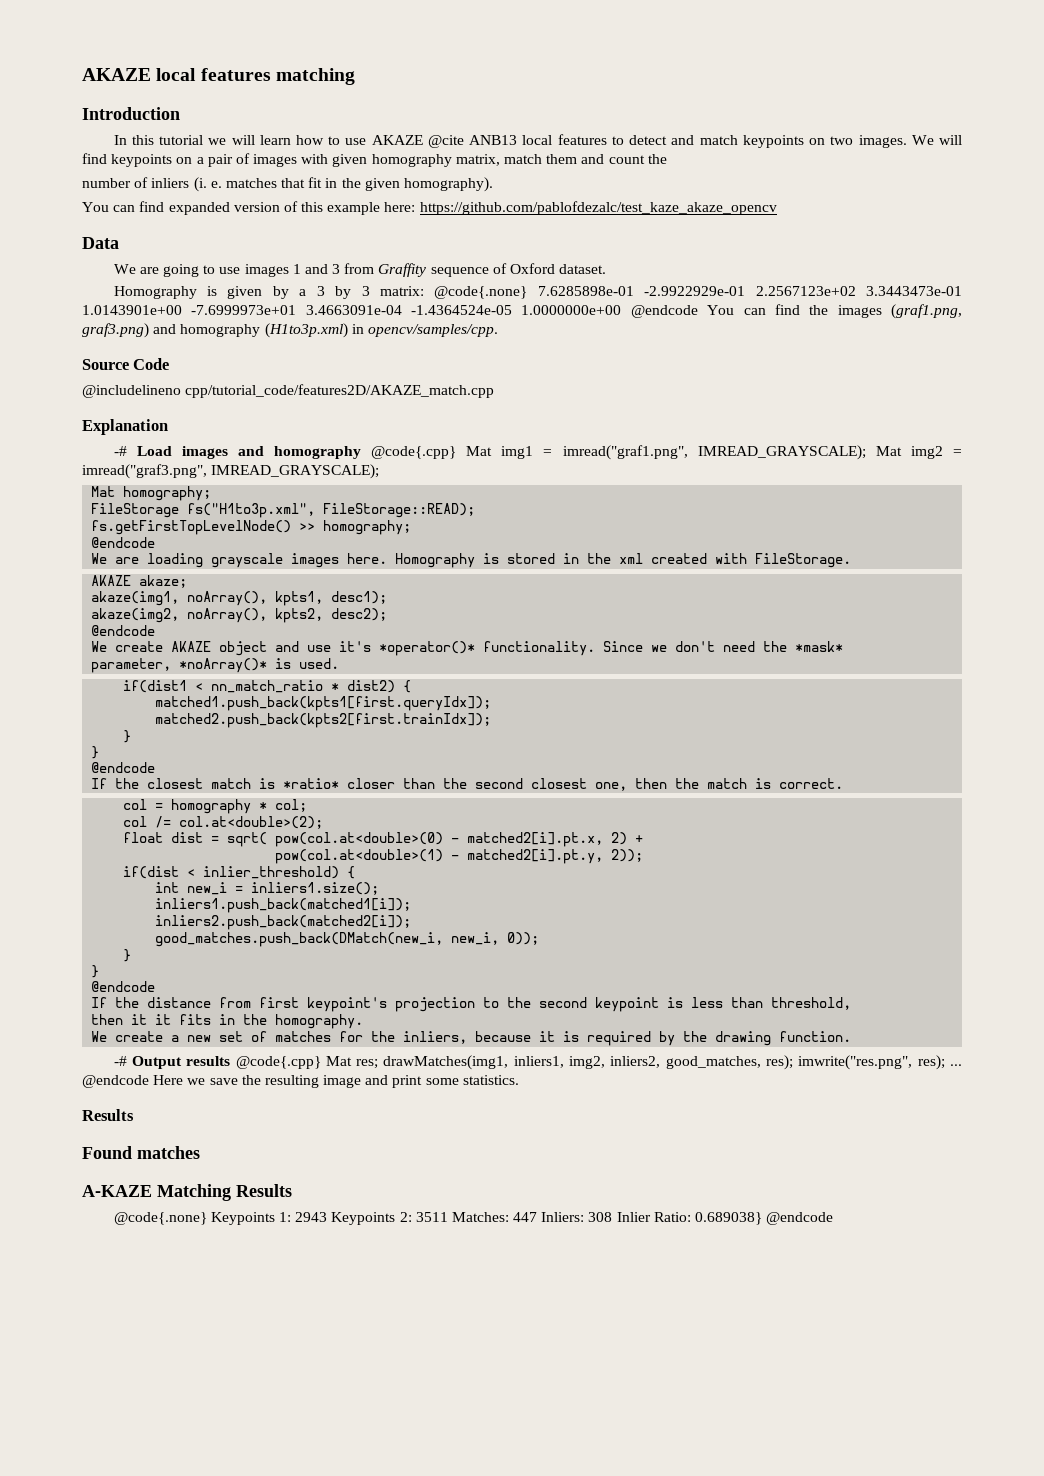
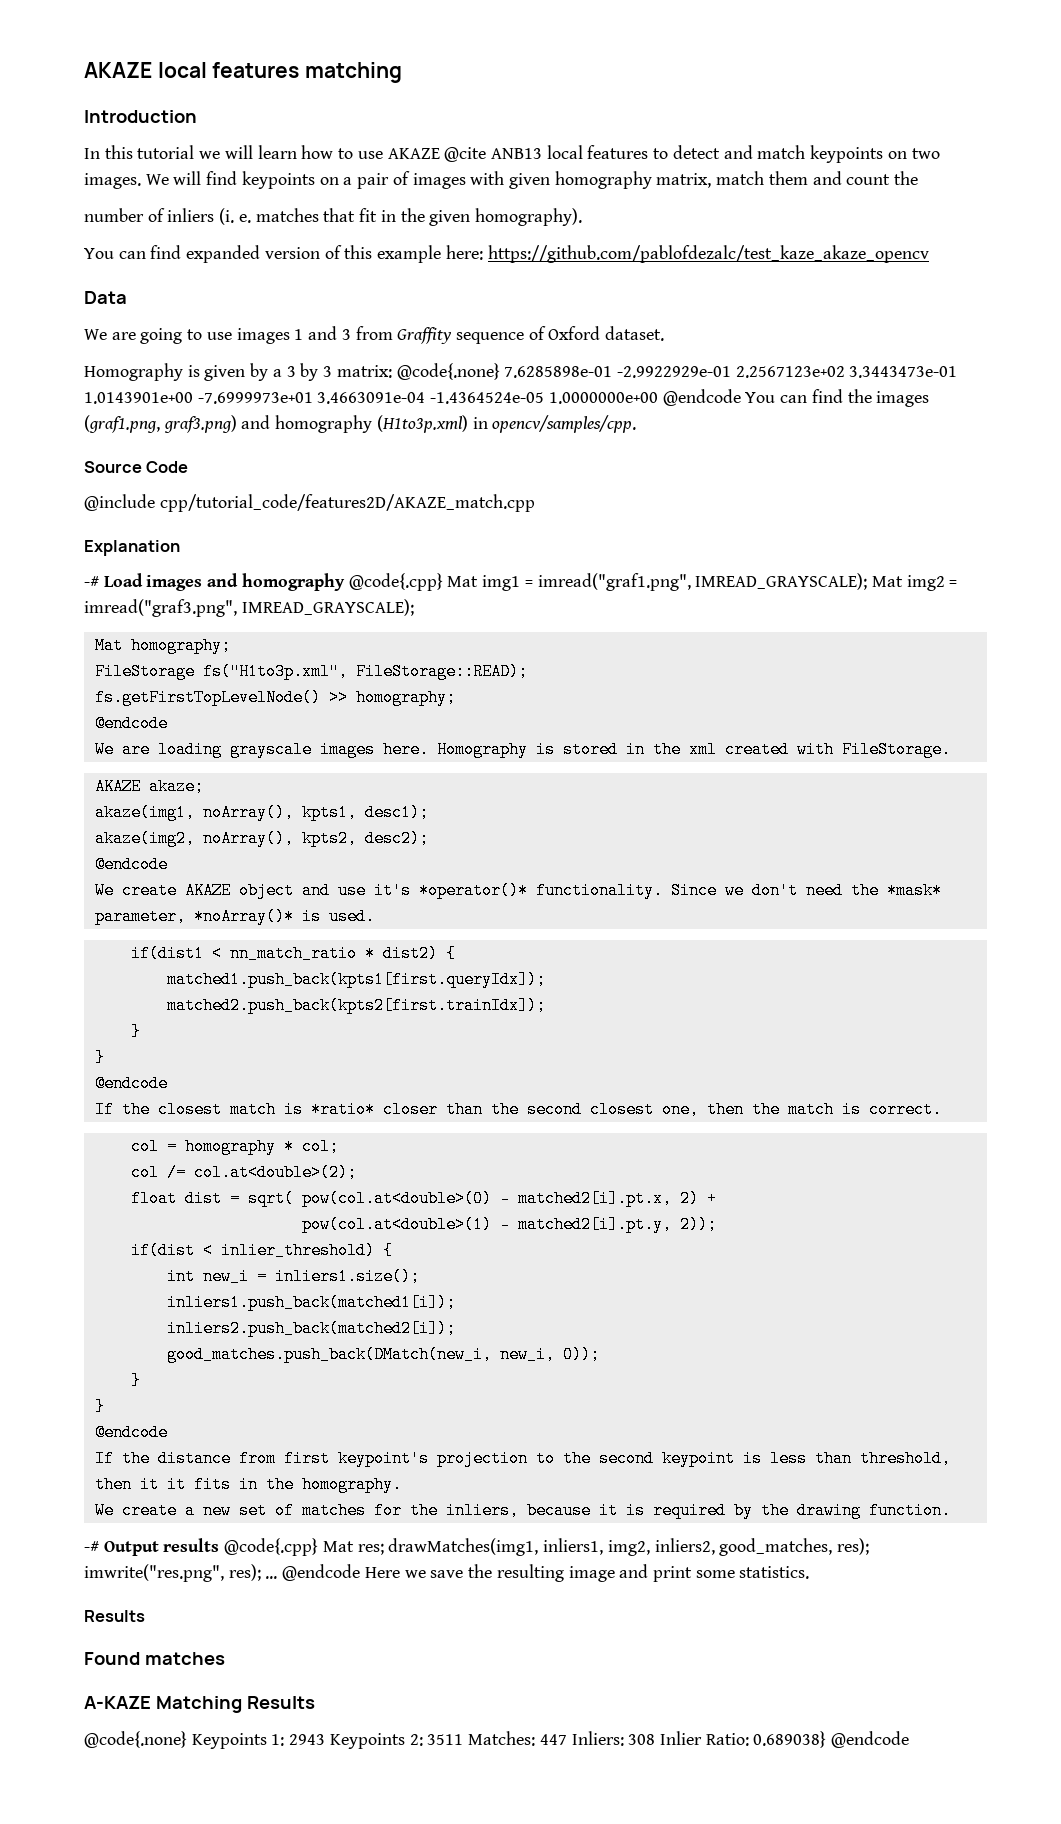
- @includelineno cpp/tutorial_code/features2D/AKAZE_match.cpp
+ @include cpp/tutorial_code/features2D/AKAZE_match.cpp

